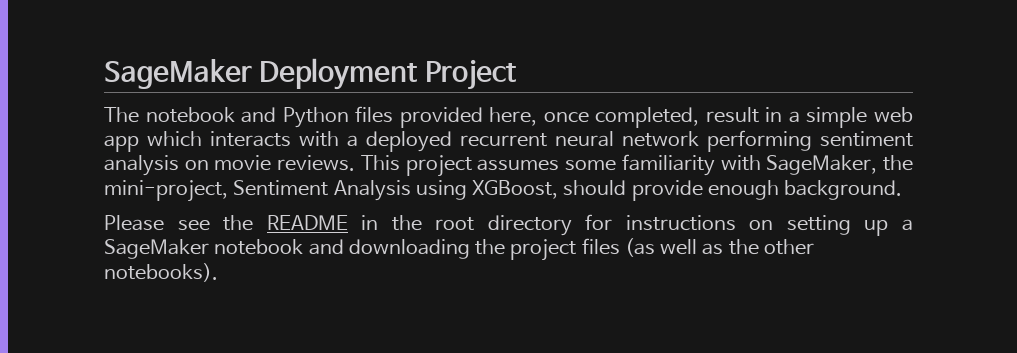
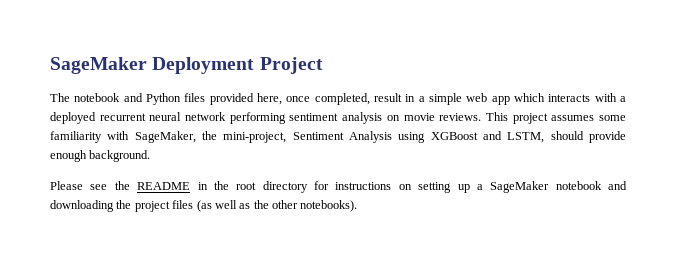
- This project assumes some familiarity with SageMaker, the mini-project, Sentiment Analysis using XGBoost, should provide enough background.
+ This project assumes some familiarity with SageMaker, the mini-project, Sentiment Analysis using XGBoost and LSTM, should provide enough background.

